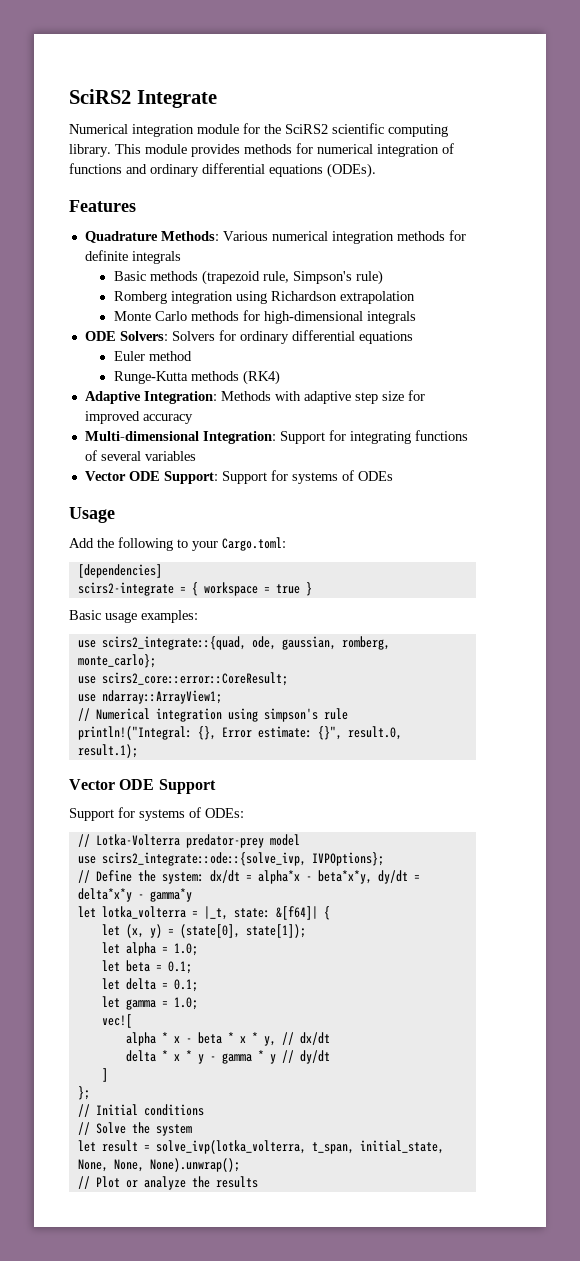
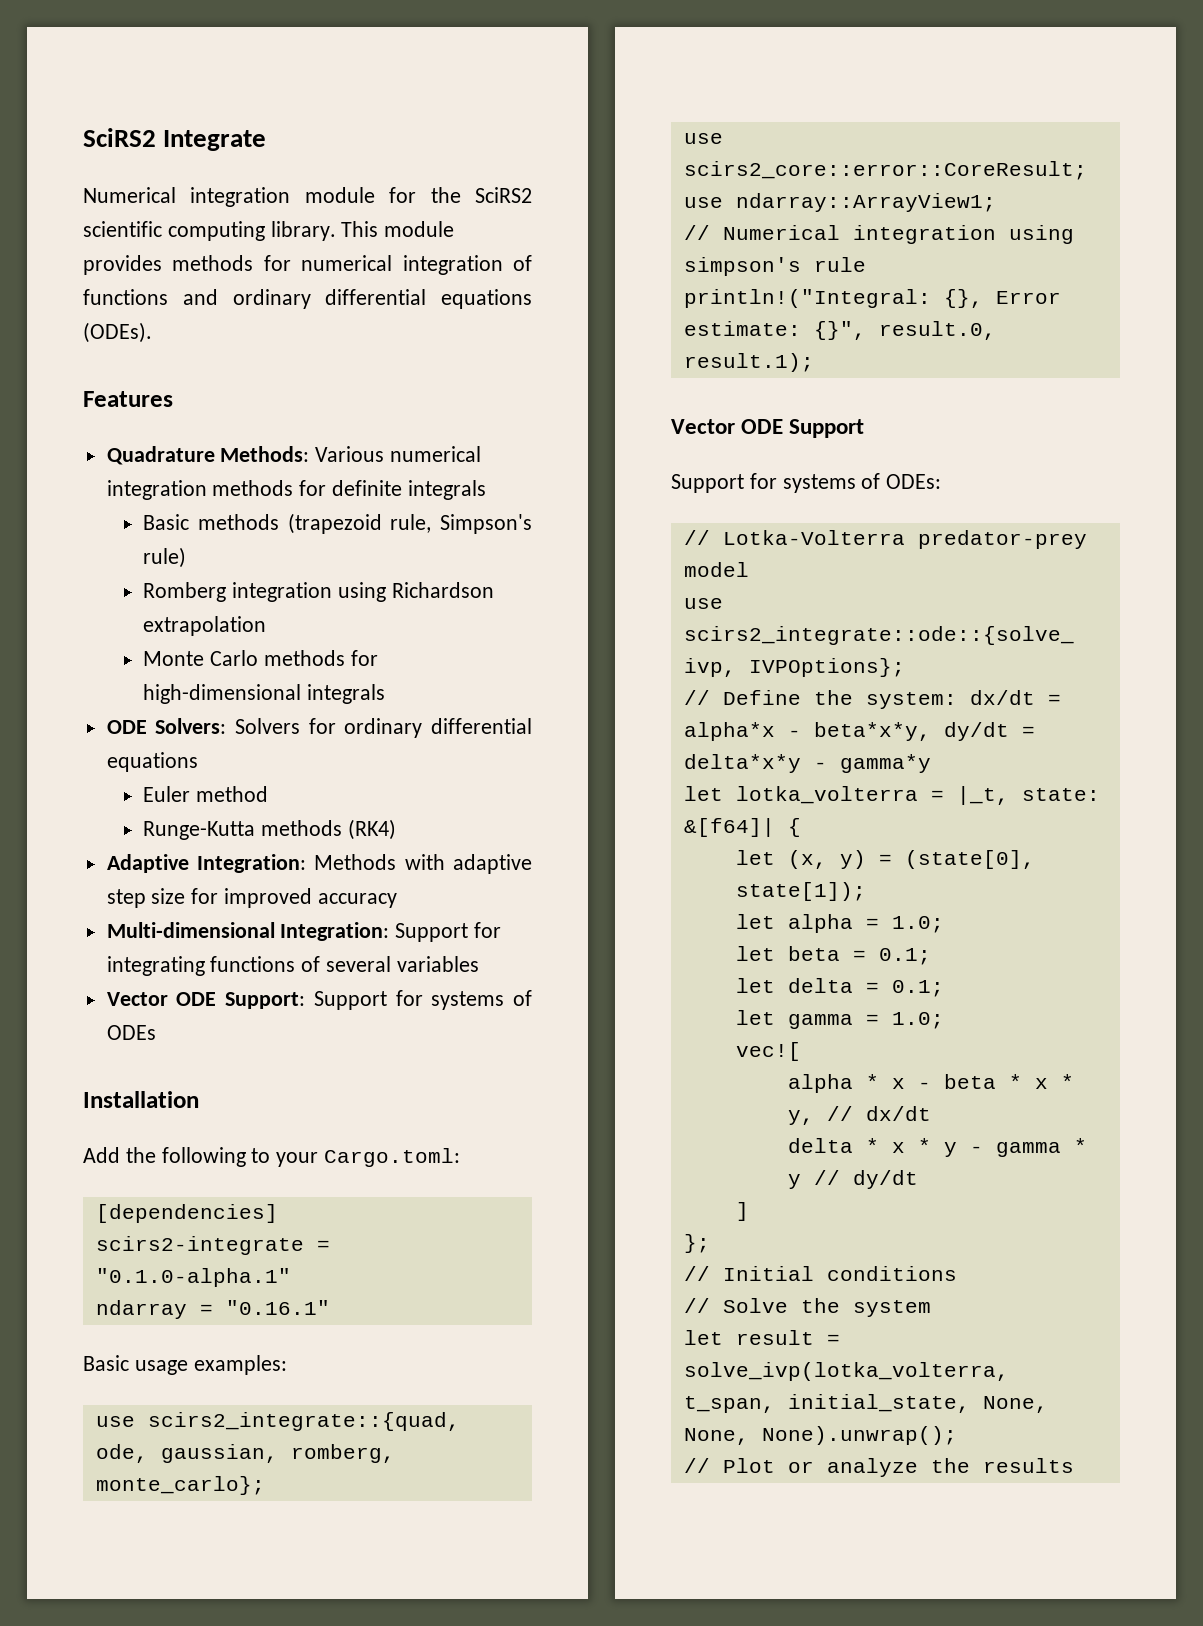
- Usage
+ Installation
- scirs2-integrate = { workspace = true }
+ scirs2-integrate = "0.1.0-alpha.1"
+ ndarray = "0.16.1"

